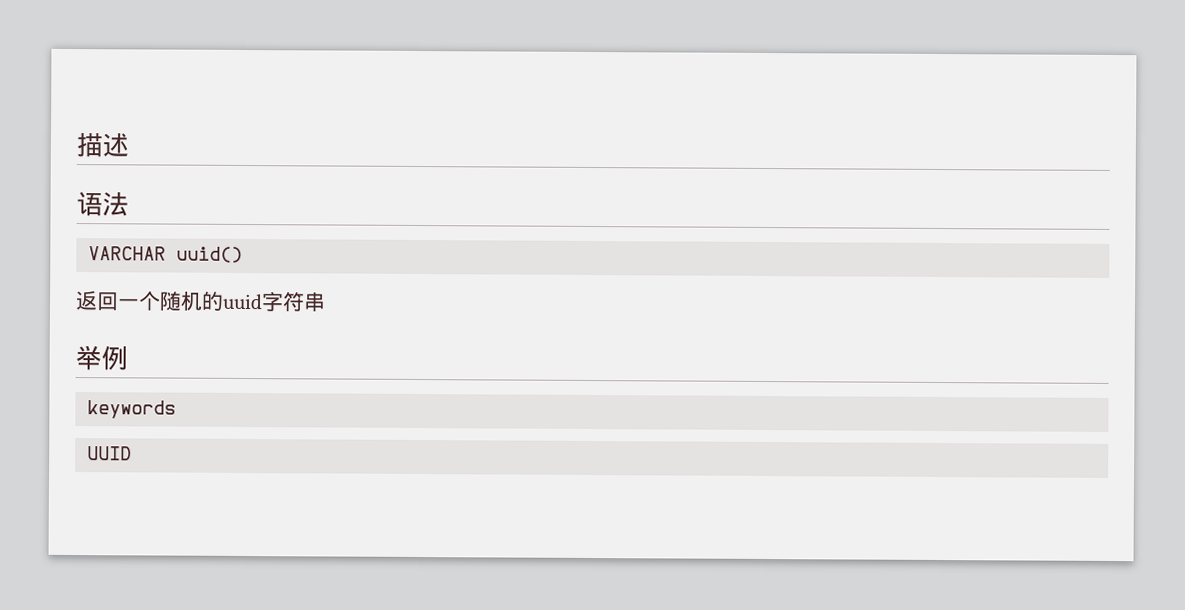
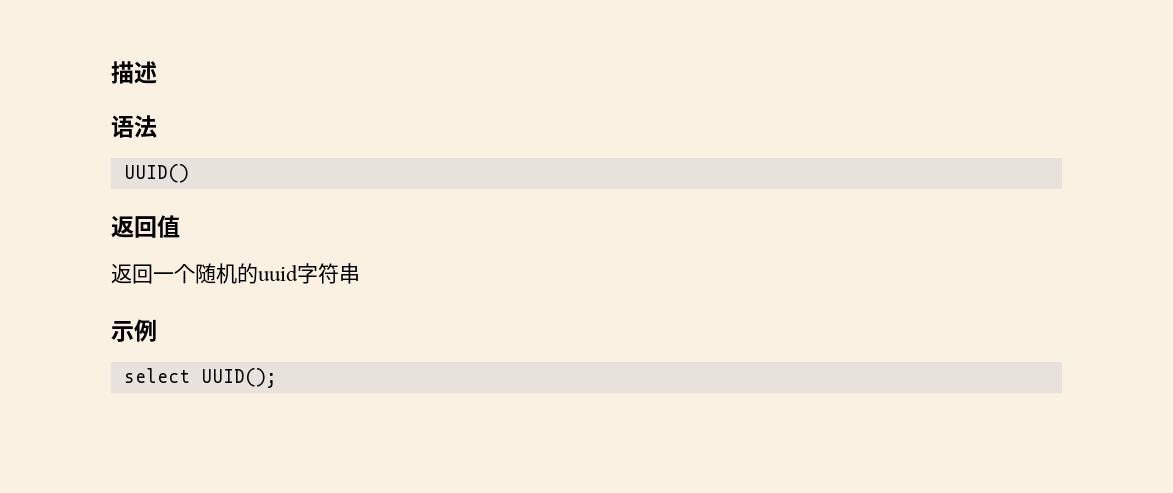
- VARCHAR uuid()
+ UUID()
+ 返回值
- 举例
+ 示例
- keywords
- UUID
+ select UUID();

